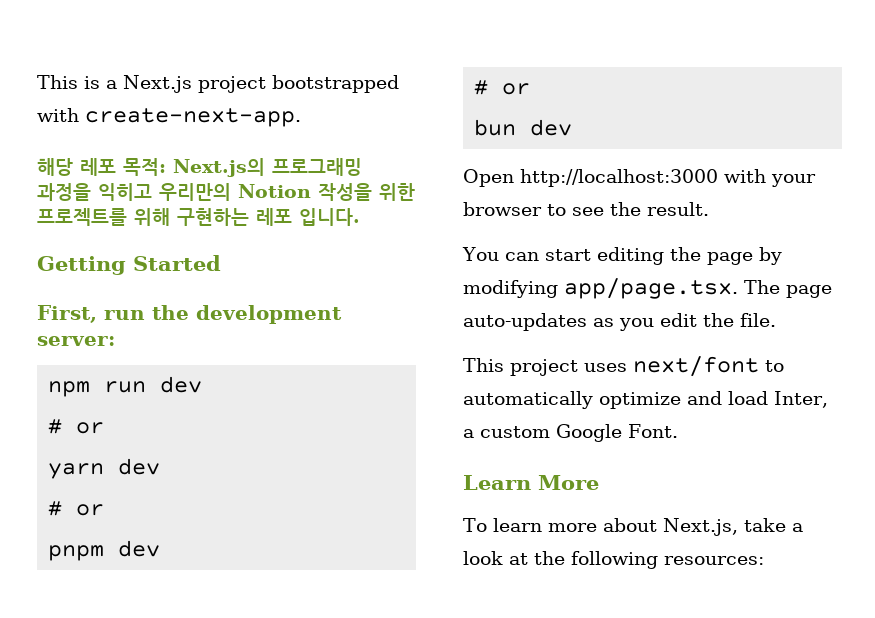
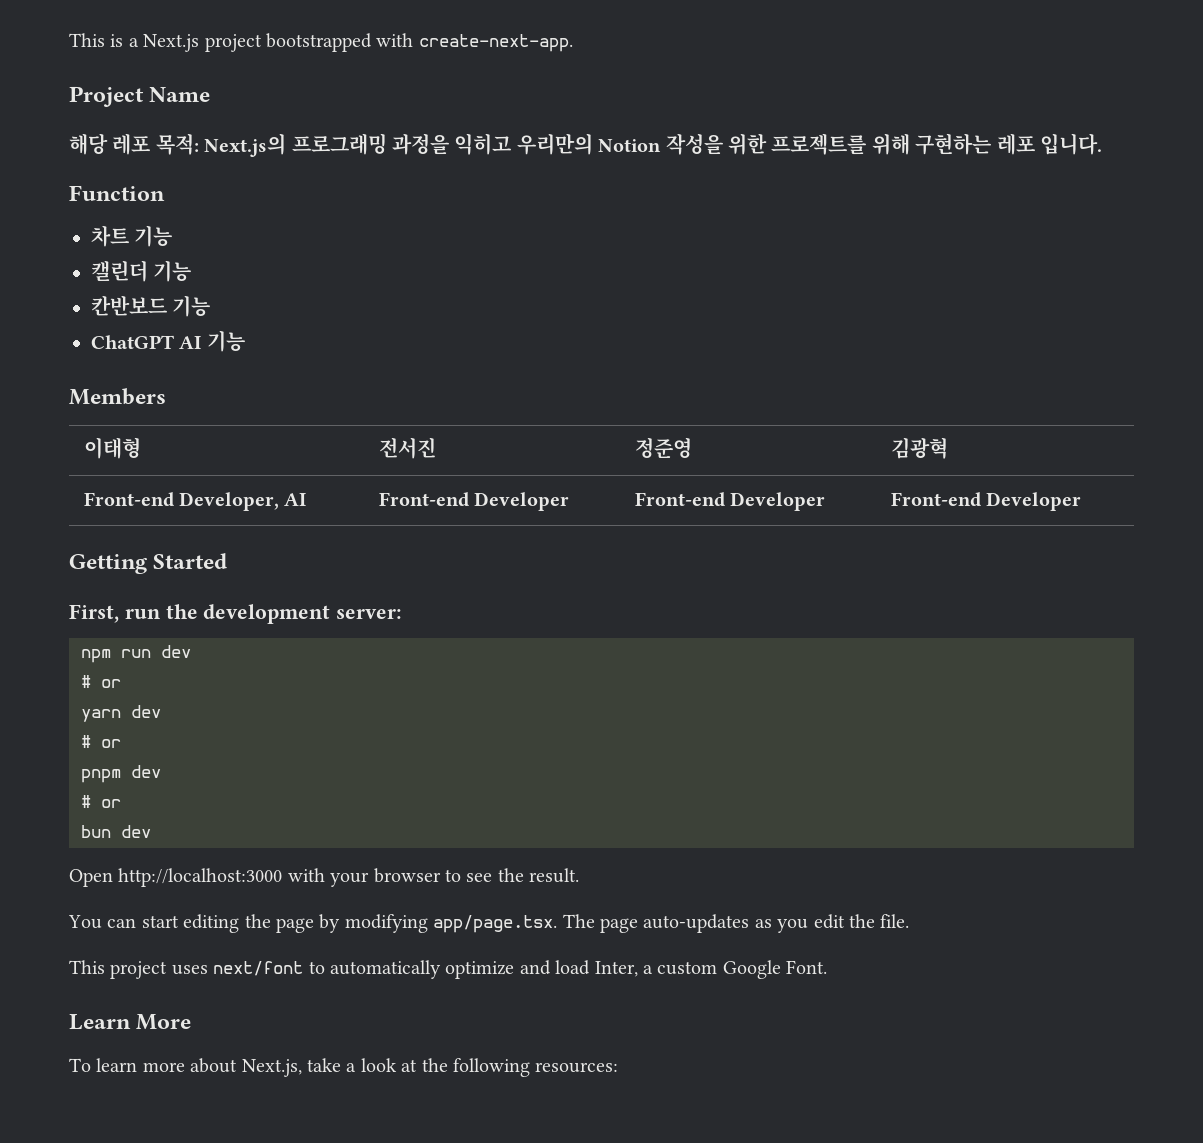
+ Project Name
+ Function
+ 차트 기능
+ 캘린더 기능
+ 칸반보드 기능
+ ChatGPT AI 기능
+ Members
+ 이태형 | 전서진 | 정준영 | 김광혁
+ Front-end Developer, AI | Front-end Developer | Front-end Developer | Front-end Developer

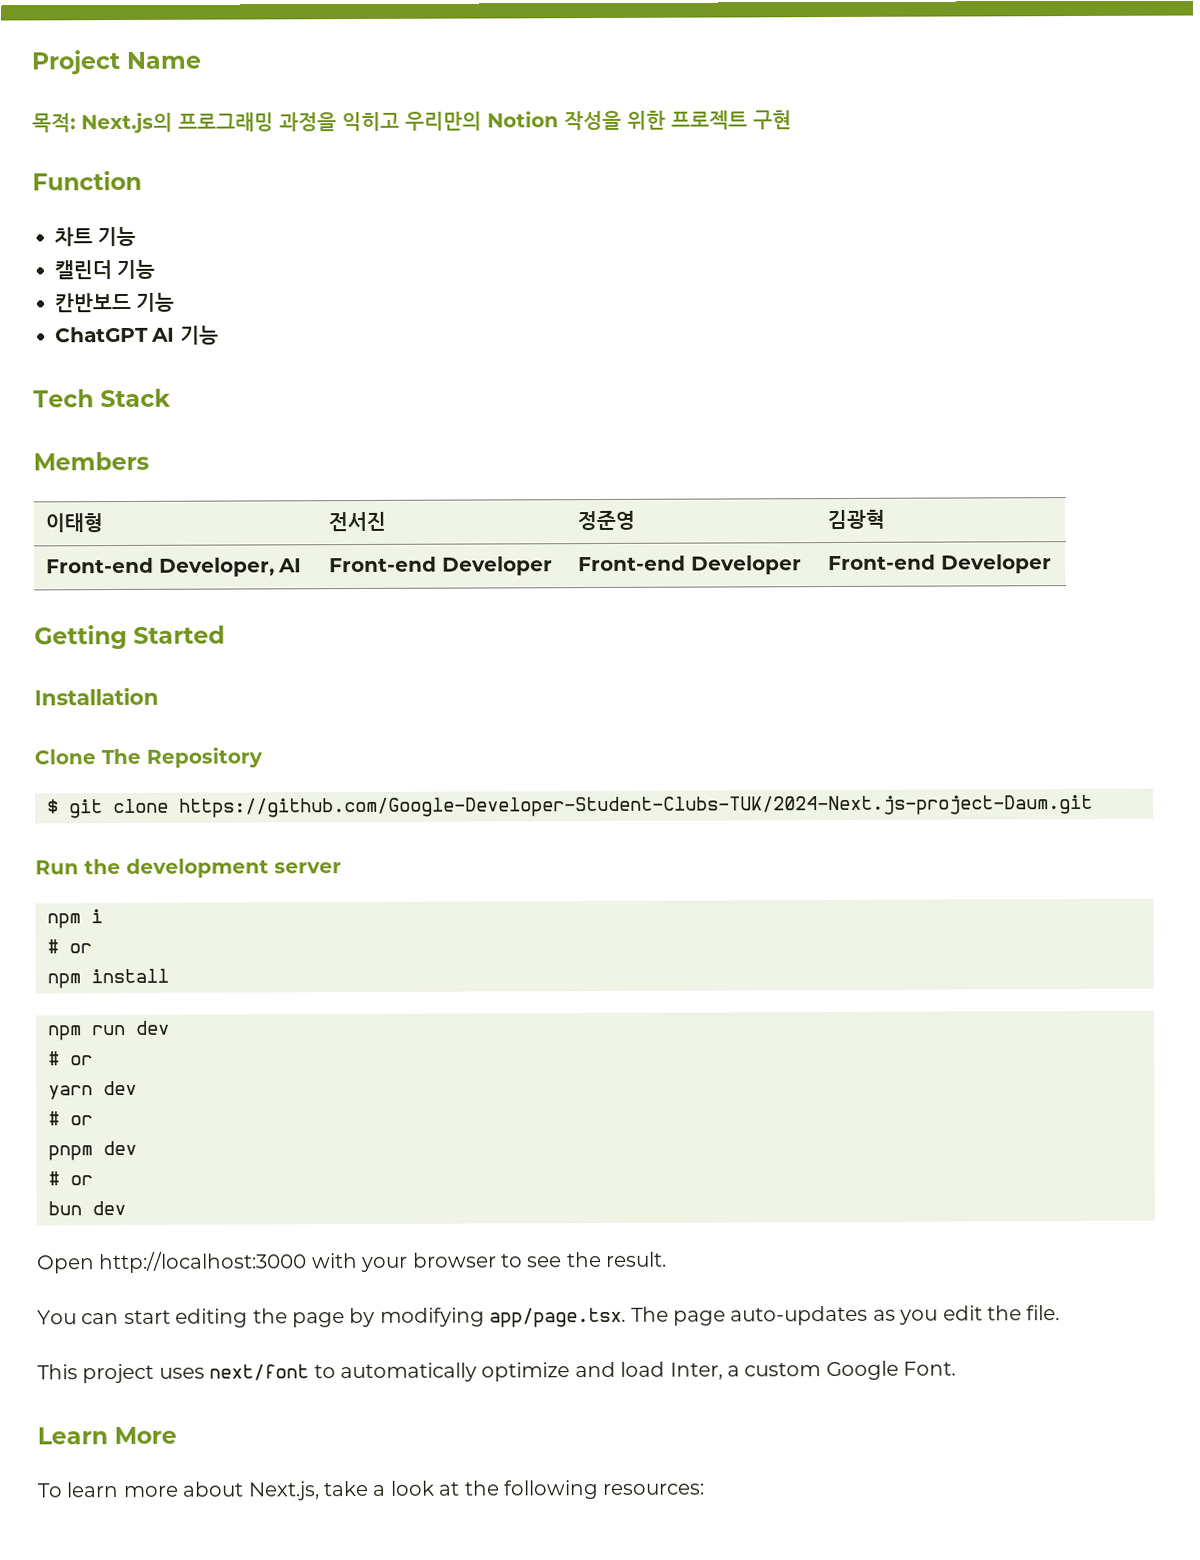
- This is a Next.js project bootstrapped with create-next-app.
- 해당 레포 목적: Next.js의 프로그래밍 과정을 익히고 우리만의 Notion 작성을 위한 프로젝트를 위해 구현하는 레포 입니다.
+ 목적: Next.js의 프로그래밍 과정을 익히고 우리만의 Notion 작성을 위한 프로젝트 구현
+ Tech Stack
- First, run the development server:
+ Installation
+ Clone The Repository
+ $ git clone https://github.com/Google-Developer-Student-Clubs-TUK/2024-Next.js-project-Daum.git
+ Run the development server
+ npm i
+ # or
+ npm install

